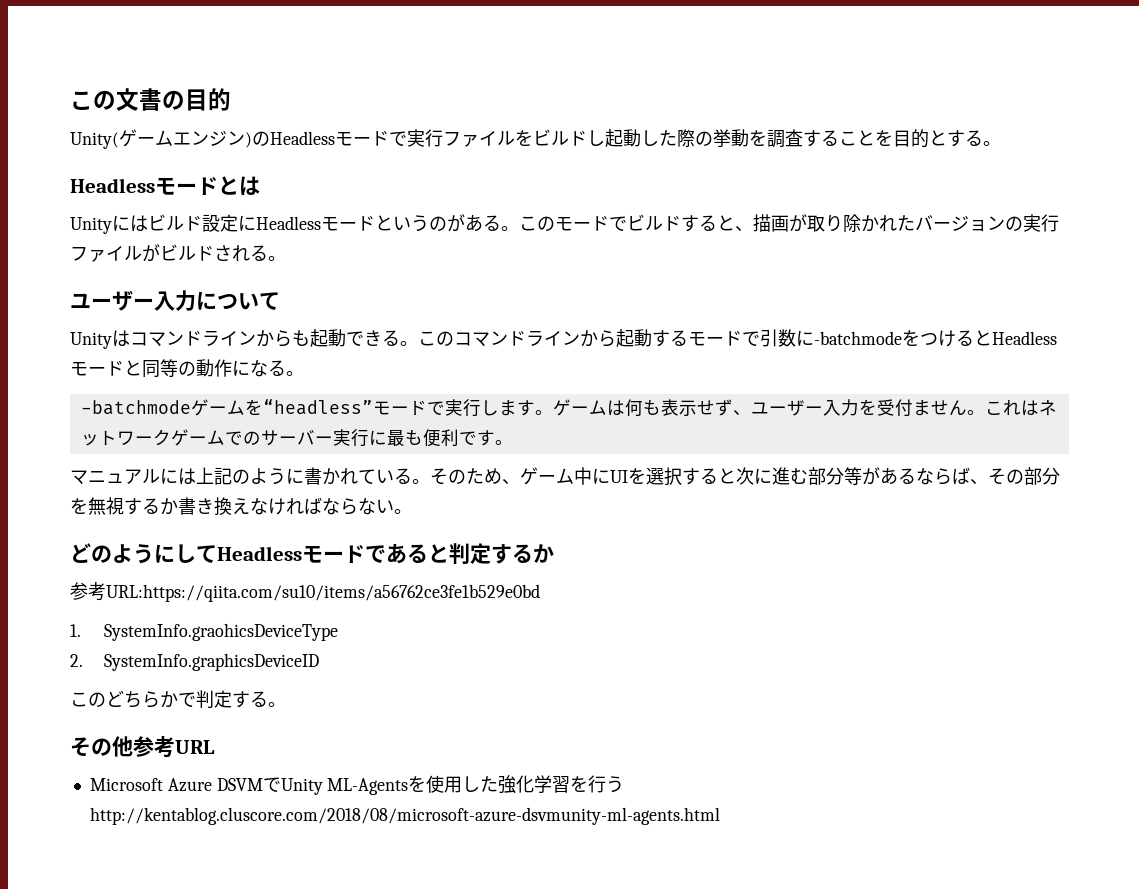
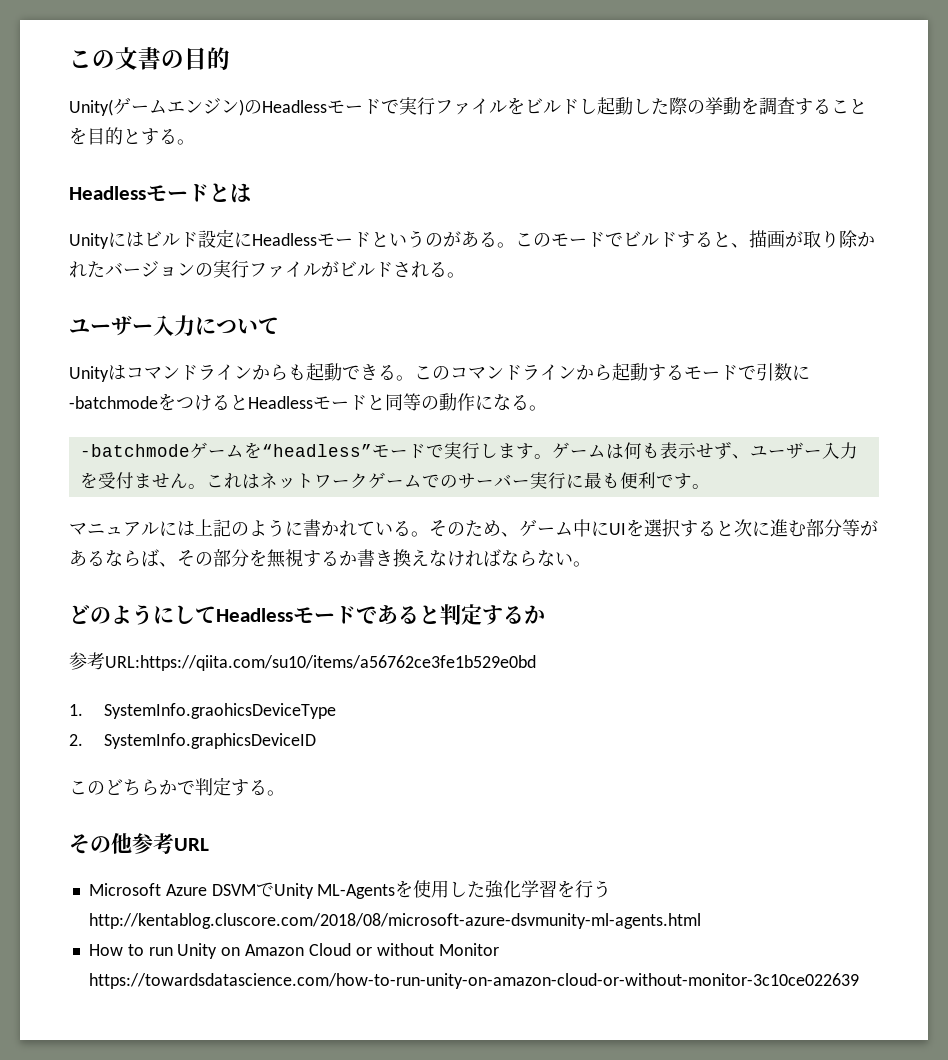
+ How to run Unity on Amazon Cloud or without Monitor https://towardsdatascience.com/how-to-run-unity-on-amazon-cloud-or-without-monitor-3c10ce022639

